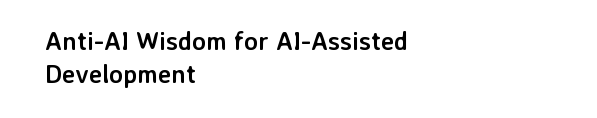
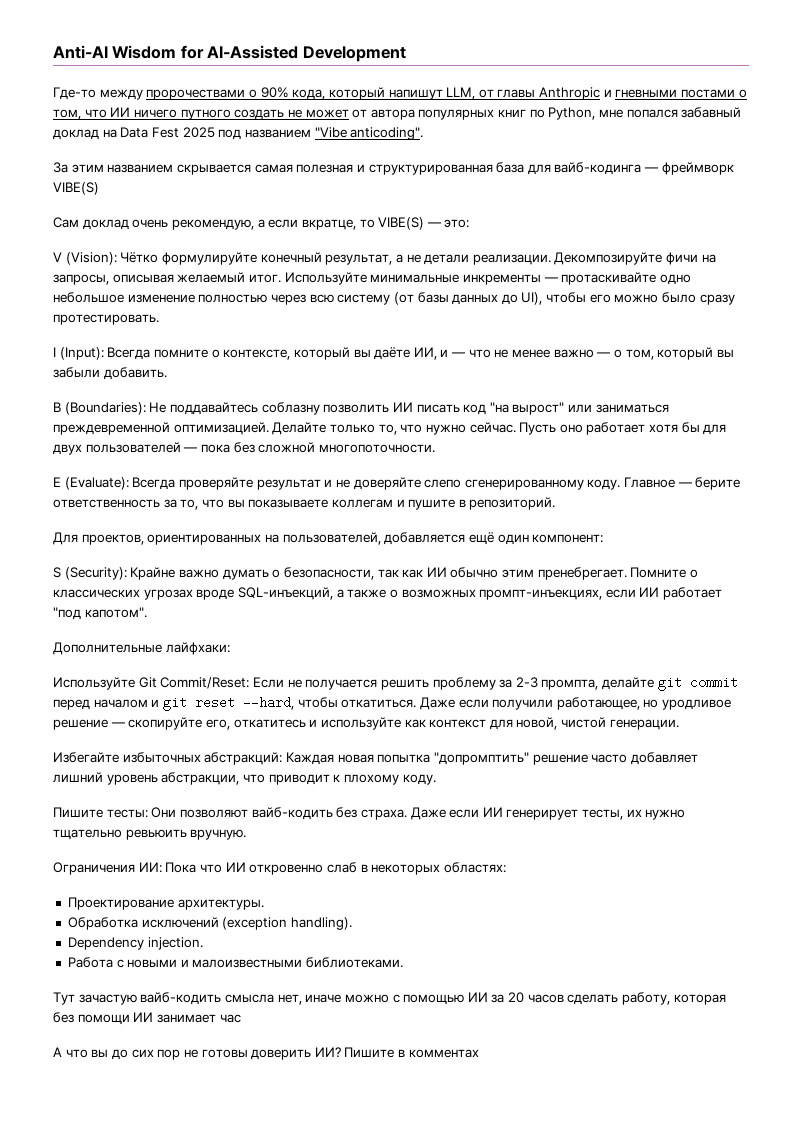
+ Где-то между пророчествами о 90% кода, который напишут LLM, от главы Anthropic и гневными постами о том, что ИИ ничего путного создать не может от автора популярных книг по Python, мне попался забавный доклад на Data Fest 2025 под названием "Vibe anticoding".
+ За этим названием скрывается самая полезная и структурированная база для вайб-кодинга — фреймворк VIBE(S)
+ Сам доклад очень рекомендую, а если вкратце, то VIBE(S) — это:
+ V (Vision): Чётко формулируйте конечный результат, а не детали реализации. Декомпозируйте фичи на запросы, описывая желаемый итог. Используйте минимальные инкременты — протаскивайте одно небольшое изменение полностью через всю систему (от базы данных до UI), чтобы его можно было сразу протестировать.
+ I (Input): Всегда помните о контексте, который вы даёте ИИ, и — что не менее важно — о том, который вы забыли добавить.
+ B (Boundaries): Не поддавайтесь соблазну позволить ИИ писать код "на вырост" или заниматься преждевременной оптимизацией. Делайте только то, что нужно сейчас. Пусть оно работает хотя бы для двух пользователей — пока без сложной многопоточности.
+ E (Evaluate): Всегда проверяйте результат и не доверяйте слепо сгенерированному коду. Главное — берите ответственность за то, что вы показываете коллегам и пушите в репозиторий.
+ Для проектов, ориентированных на пользователей, добавляется ещё один компонент:
+ S (Security): Крайне важно думать о безопасности, так как ИИ обычно этим пренебрегает. Помните о классических угрозах вроде SQL-инъекций, а также о возможных промпт-инъекциях, если ИИ работает "под капотом".
+ Дополнительные лайфхаки:
+ Используйте Git Commit/Reset: Если не получается решить проблему за 2-3 промпта, делайте git commit перед началом и git reset --hard, чтобы откатиться. Даже если получили работающее, но уродливое решение — скопируйте его, откатитесь и используйте как контекст для новой, чистой генерации.
+ Избегайте избыточных абстракций: Каждая новая попытка "допромптить" решение часто добавляет лишний уровень абстракции, что приводит к плохому коду.
+ Пишите тесты: Они позволяют вайб-кодить без страха. Даже если ИИ генерирует тесты, их нужно тщательно ревьюить вручную.
+ Ограничения ИИ: Пока что ИИ откровенно слаб в некоторых областях:
+ Проектирование архитектуры.
+ Обработка исключений (exception handling).
+ Dependency injection.
+ Работа с новыми и малоизвестными библиотеками.
+ Тут зачастую вайб-кодить смысла нет, иначе можно с помощью ИИ за 20 часов сделать работу, которая без помощи ИИ занимает час
+ А что вы до сих пор не готовы доверить ИИ? Пишите в комментах

